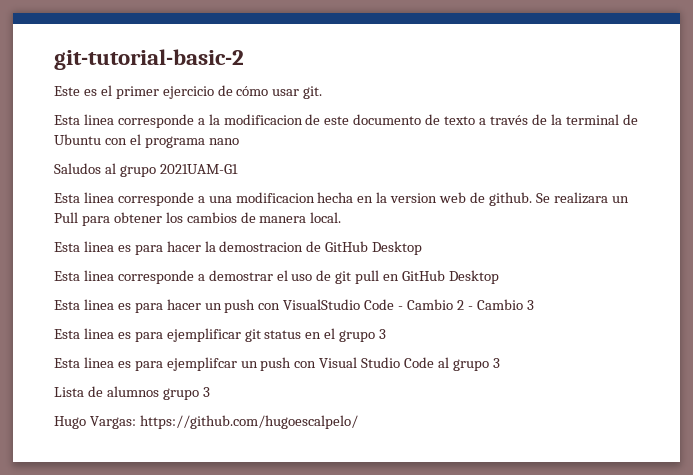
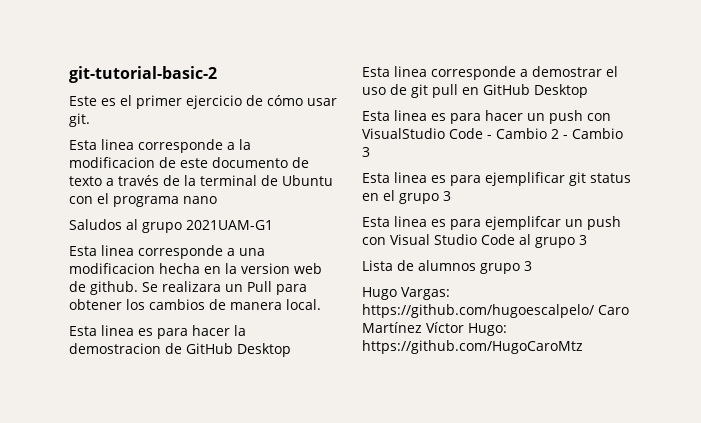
- Hugo Vargas: https://github.com/hugoescalpelo/
+ Hugo Vargas: https://github.com/hugoescalpelo/ Caro Martínez Víctor Hugo: https://github.com/HugoCaroMtz

